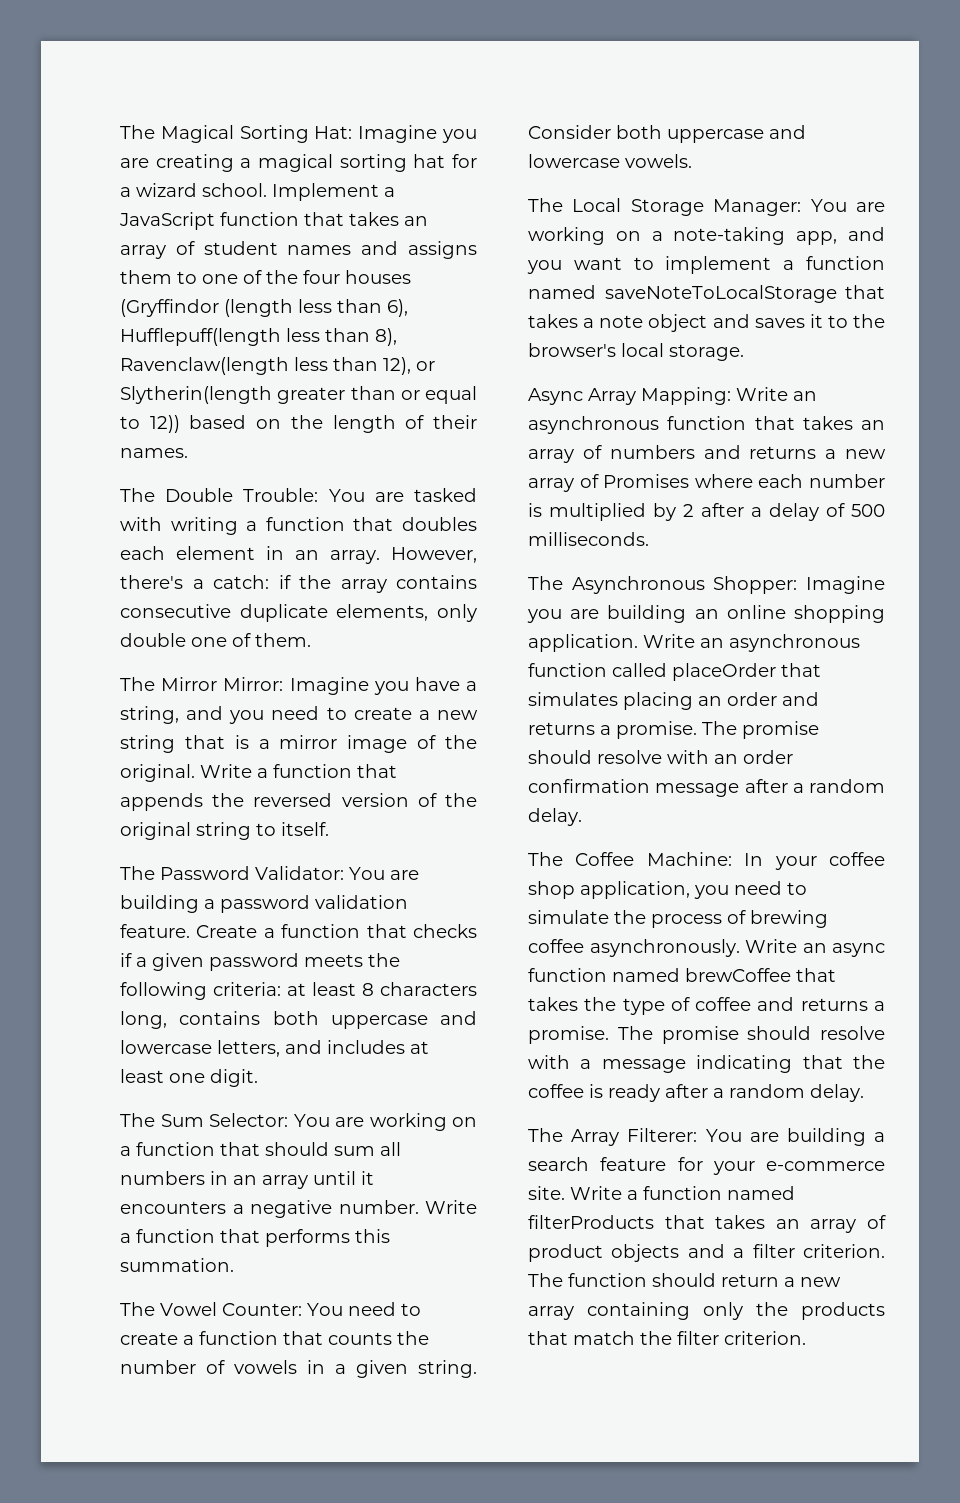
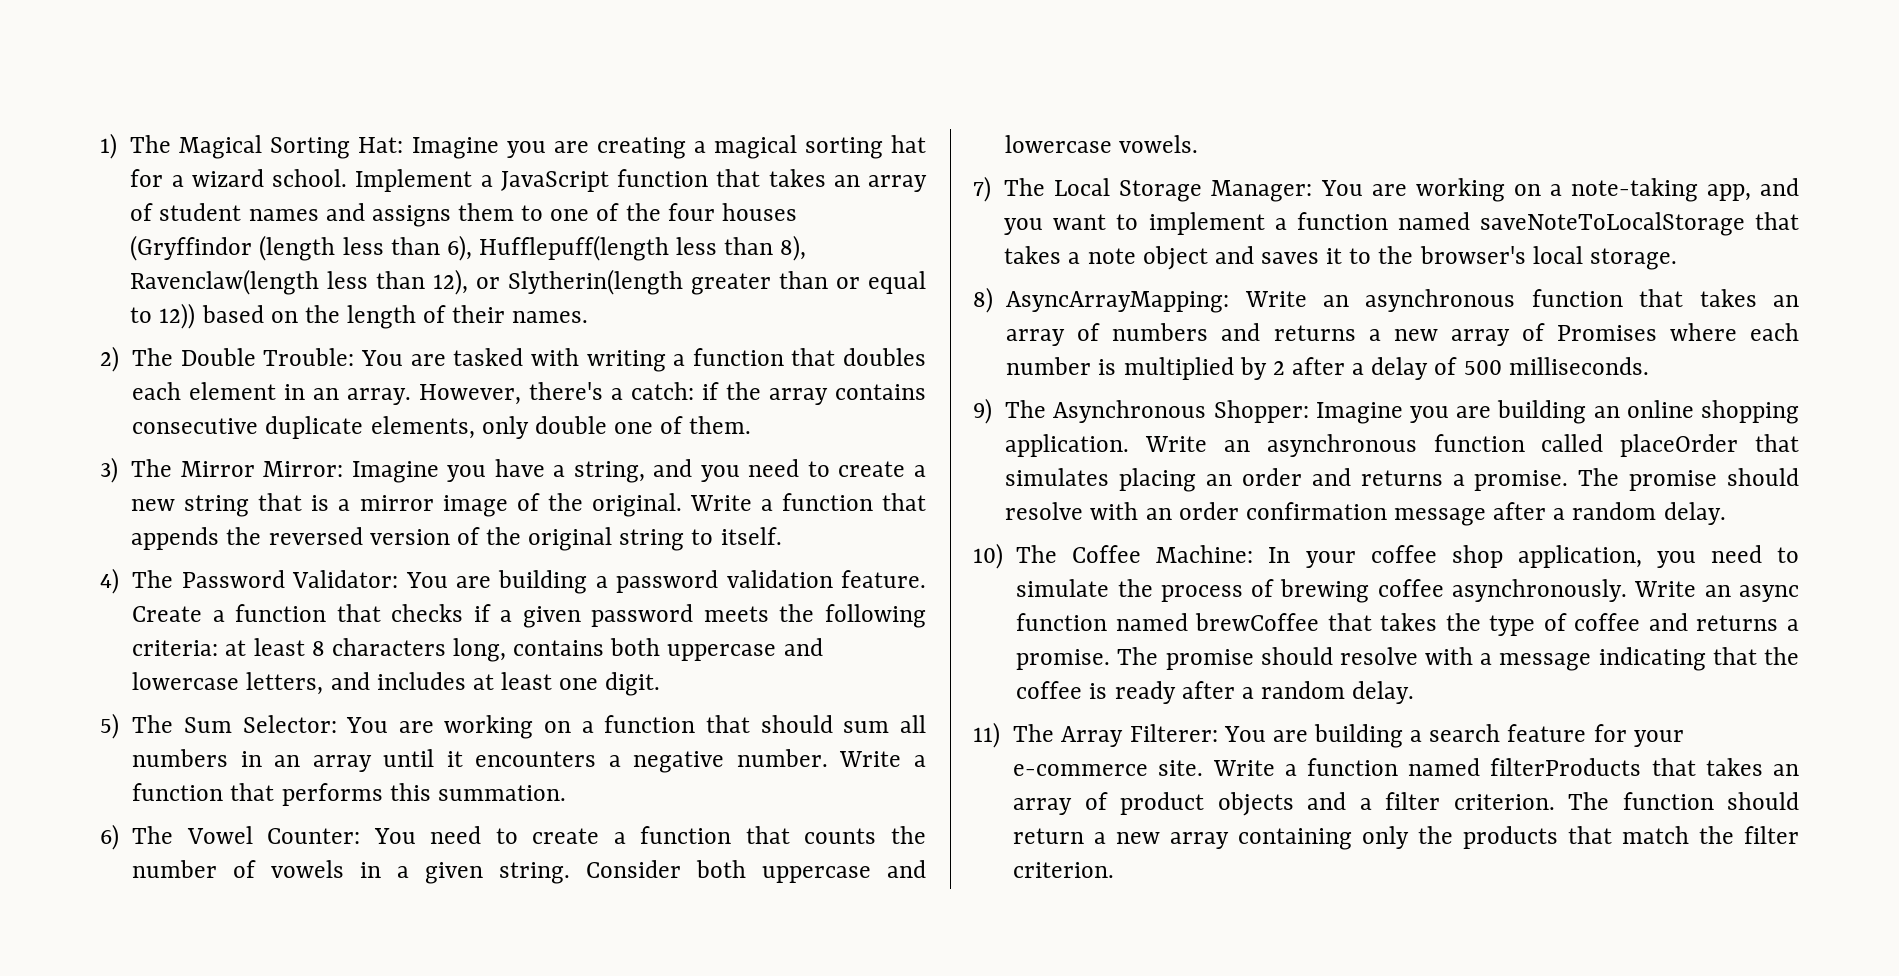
- The Magical Sorting Hat: Imagine you are creating a magical sorting hat for a wizard school.
+ 1) The Magical Sorting Hat: Imagine you are creating a magical sorting hat for a wizard school.
- The Double Trouble: You are tasked with writing a function that doubles each element in an array.
+ 2) The Double Trouble: You are tasked with writing a function that doubles each element in an array.
- The Mirror Mirror: Imagine you have a string, and you need to create a new string that is a mirror image of the original.
+ 3) The Mirror Mirror: Imagine you have a string, and you need to create a new string that is a mirror image of the original.
- The Password Validator: You are building a password validation feature.
+ 4) The Password Validator: You are building a password validation feature.
- The Sum Selector: You are working on a function that should sum all numbers in an array until it encounters a negative number.
+ 5) The Sum Selector: You are working on a function that should sum all numbers in an array until it encounters a negative number.
- The Vowel Counter: You need to create a function that counts the number of vowels in a given string.
+ 6) The Vowel Counter: You need to create a function that counts the number of vowels in a given string.
- The Local Storage Manager: You are working on a note-taking app, and you want to implement a function named saveNoteToLocalStorage that takes a note object and saves it to the browser's local storage.
+ 7) The Local Storage Manager: You are working on a note-taking app, and you want to implement a function named saveNoteToLocalStorage that takes a note object and saves it to the browser's local storage.
- Async Array Mapping: Write an asynchronous function that takes an array of numbers and returns a new array of Promises where each number is multiplied by 2 after a delay of 500 milliseconds.
+ 8) AsyncArrayMapping: Write an asynchronous function that takes an array of numbers and returns a new array of Promises where each number is multiplied by 2 after a delay of 500 milliseconds.
- The Asynchronous Shopper: Imagine you are building an online shopping application.
+ 9) The Asynchronous Shopper: Imagine you are building an online shopping application.
- The Coffee Machine: In your coffee shop application, you need to simulate the process of brewing coffee asynchronously.
+ 10) The Coffee Machine: In your coffee shop application, you need to simulate the process of brewing coffee asynchronously.
- The Array Filterer: You are building a search feature for your e-commerce site.
+ 11) The Array Filterer: You are building a search feature for your e-commerce site.

